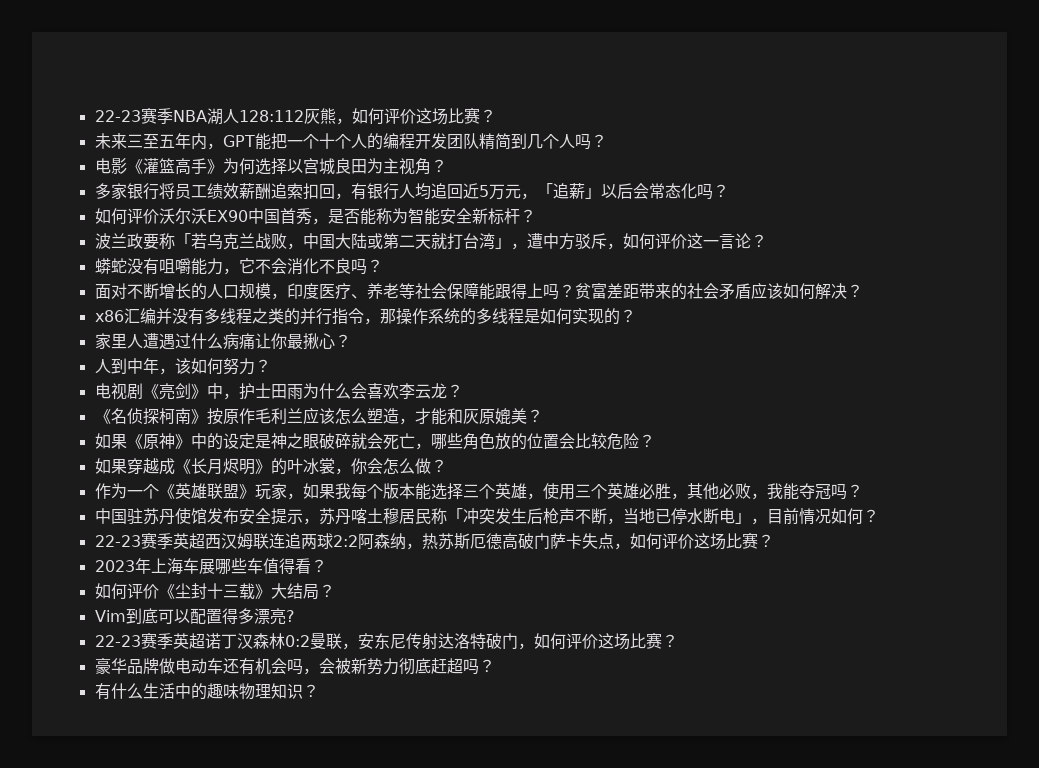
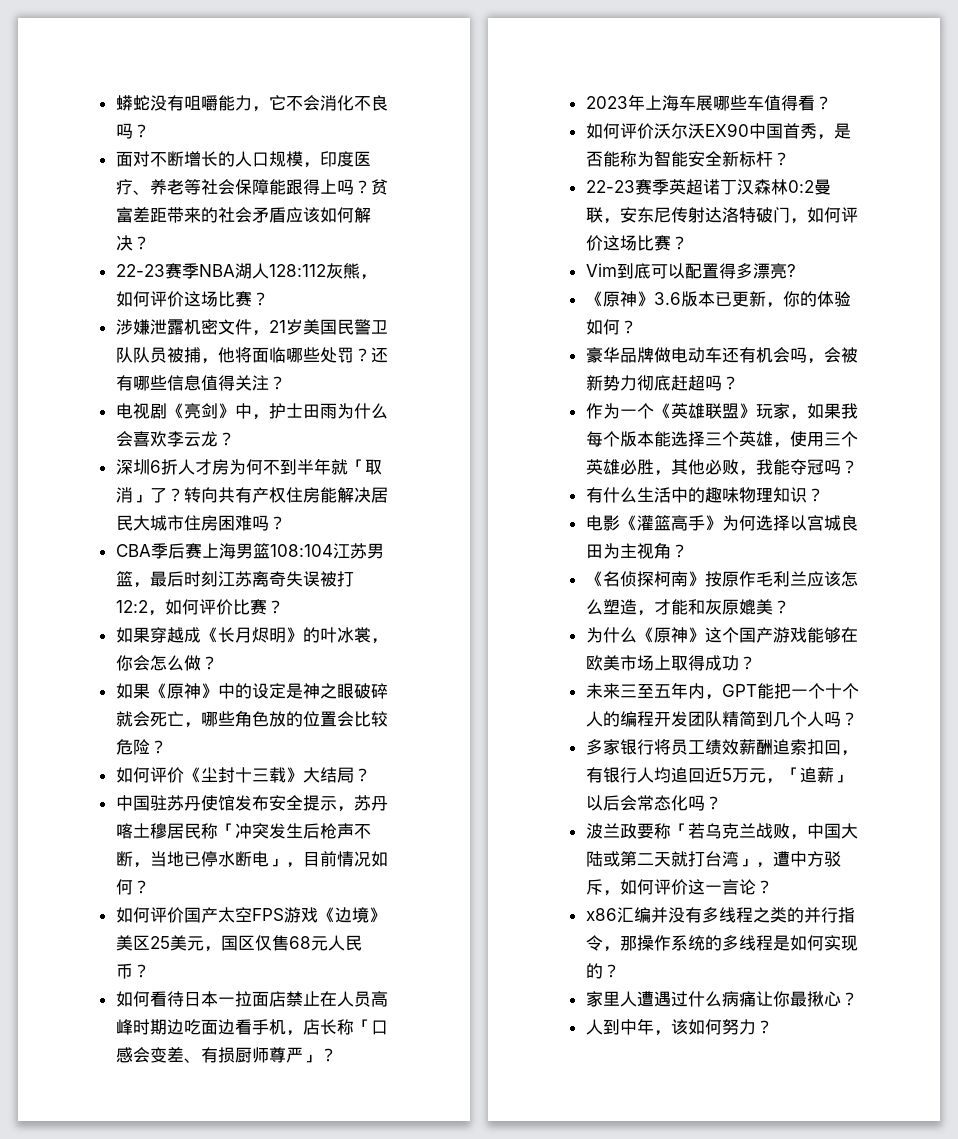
- 22-23赛季NBA湖人128:112灰熊，如何评价这场比赛？
- 未来三至五年内，GPT能把一个十个人的编程开发团队精简到几个人吗？
- 电影《灌篮高手》为何选择以宫城良田为主视角？
- 多家银行将员工绩效薪酬追索扣回，有银行人均追回近5万元，「追薪」以后会常态化吗？
- 如何评价沃尔沃EX90中国首秀，是否能称为智能安全新标杆？
- 波兰政要称「若乌克兰战败，中国大陆或第二天就打台湾」，遭中方驳斥，如何评价这一言论？
+ 22-23赛季NBA湖人128:112灰熊，如何评价这场比赛？
+ 涉嫌泄露机密文件，21岁美国民警卫队队员被捕，他将面临哪些处罚？还有哪些信息值得关注？
+ 电视剧《亮剑》中，护士田雨为什么会喜欢李云龙？
+ 深圳6折人才房为何不到半年就「取消」了？转向共有产权住房能解决居民大城市住房困难吗？
+ CBA季后赛上海男篮108:104江苏男篮，最后时刻江苏离奇失误被打12:2，如何评价比赛？
+ 如果穿越成《长月烬明》的叶冰裳，你会怎么做？
+ 如果《原神》中的设定是神之眼破碎就会死亡，哪些角色放的位置会比较危险？
+ 如何评价《尘封十三载》大结局？
+ 中国驻苏丹使馆发布安全提示，苏丹喀土穆居民称「冲突发生后枪声不断，当地已停水断电」，目前情况如何？
+ 如何评价国产太空FPS游戏《边境》美区25美元，国区仅售68元人民币？
+ 如何看待日本一拉面店禁止在人员高峰时期边吃面边看手机，店长称「口感会变差、有损厨师尊严」？
+ 2023年上海车展哪些车值得看？
+ 如何评价沃尔沃EX90中国首秀，是否能称为智能安全新标杆？
+ 22-23赛季英超诺丁汉森林0:2曼联，安东尼传射达洛特破门，如何评价这场比赛？
+ Vim到底可以配置得多漂亮?
+ 《原神》3.6版本已更新，你的体验如何？
+ 豪华品牌做电动车还有机会吗，会被新势力彻底赶超吗？
+ 作为一个《英雄联盟》玩家，如果我每个版本能选择三个英雄，使用三个英雄必胜，其他必败，我能夺冠吗？
+ 有什么生活中的趣味物理知识？
+ 电影《灌篮高手》为何选择以宫城良田为主视角？
+ 《名侦探柯南》按原作毛利兰应该怎么塑造，才能和灰原媲美？
+ 为什么《原神》这个国产游戏能够在欧美市场上取得成功？
+ 未来三至五年内，GPT能把一个十个人的编程开发团队精简到几个人吗？
+ 多家银行将员工绩效薪酬追索扣回，有银行人均追回近5万元，「追薪」以后会常态化吗？
+ 波兰政要称「若乌克兰战败，中国大陆或第二天就打台湾」，遭中方驳斥，如何评价这一言论？
- 电视剧《亮剑》中，护士田雨为什么会喜欢李云龙？
- 《名侦探柯南》按原作毛利兰应该怎么塑造，才能和灰原媲美？
- 如果《原神》中的设定是神之眼破碎就会死亡，哪些角色放的位置会比较危险？
- 如果穿越成《长月烬明》的叶冰裳，你会怎么做？
- 作为一个《英雄联盟》玩家，如果我每个版本能选择三个英雄，使用三个英雄必胜，其他必败，我能夺冠吗？
- 中国驻苏丹使馆发布安全提示，苏丹喀土穆居民称「冲突发生后枪声不断，当地已停水断电」，目前情况如何？
- 22-23赛季英超西汉姆联连追两球2:2阿森纳，热苏斯厄德高破门萨卡失点，如何评价这场比赛？
- 2023年上海车展哪些车值得看？
- 如何评价《尘封十三载》大结局？
- Vim到底可以配置得多漂亮?
- 22-23赛季英超诺丁汉森林0:2曼联，安东尼传射达洛特破门，如何评价这场比赛？
- 豪华品牌做电动车还有机会吗，会被新势力彻底赶超吗？
- 有什么生活中的趣味物理知识？

